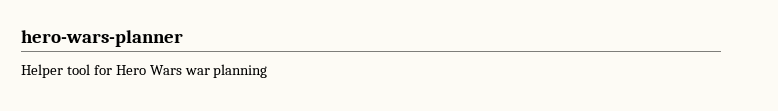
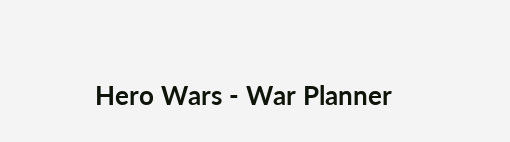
- hero-wars-planner
- Helper tool for Hero Wars war planning
+ Hero Wars - War Planner

